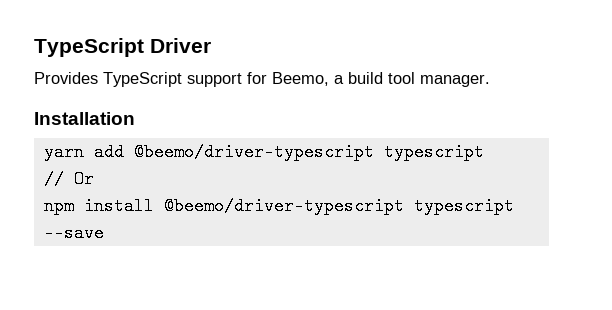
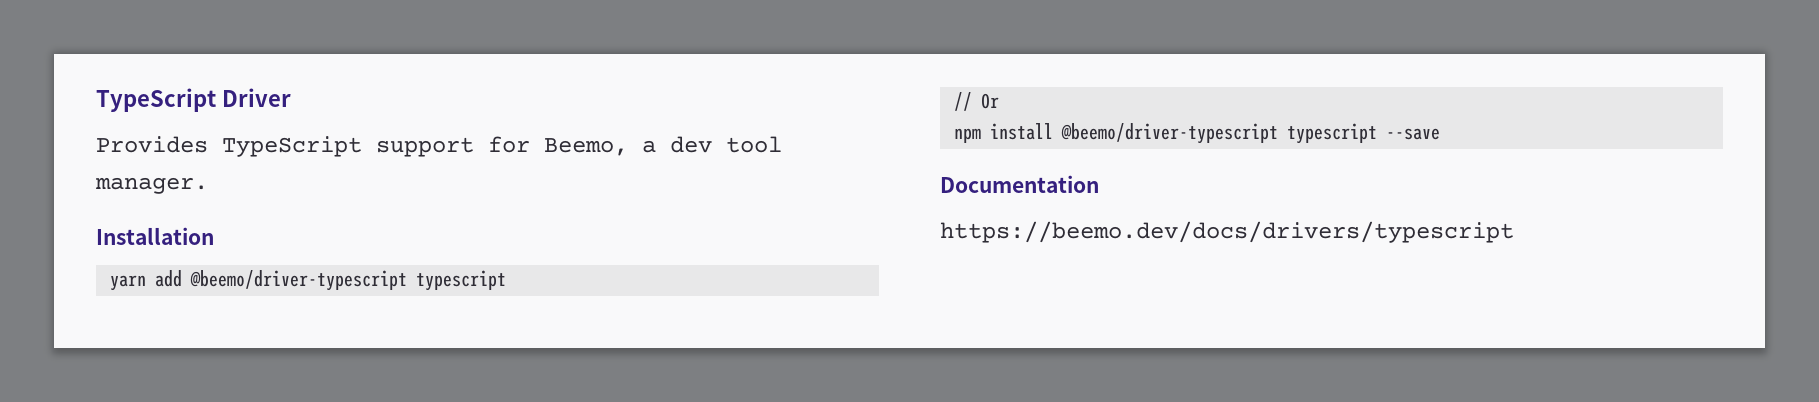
- Provides TypeScript support for Beemo, a build tool manager.
+ Provides TypeScript support for Beemo, a dev tool manager.
+ Documentation
+ https://beemo.dev/docs/drivers/typescript

